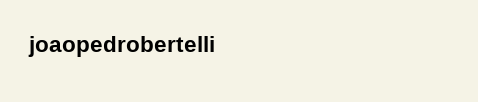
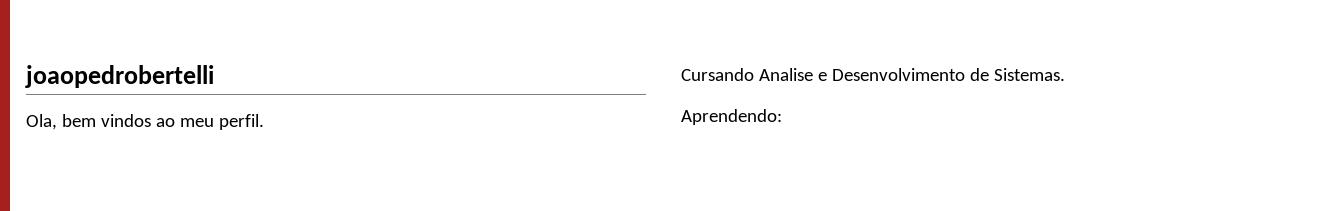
+ Ola, bem vindos ao meu perfil.
+ Cursando Analise e Desenvolvimento de Sistemas.
+ Aprendendo:

